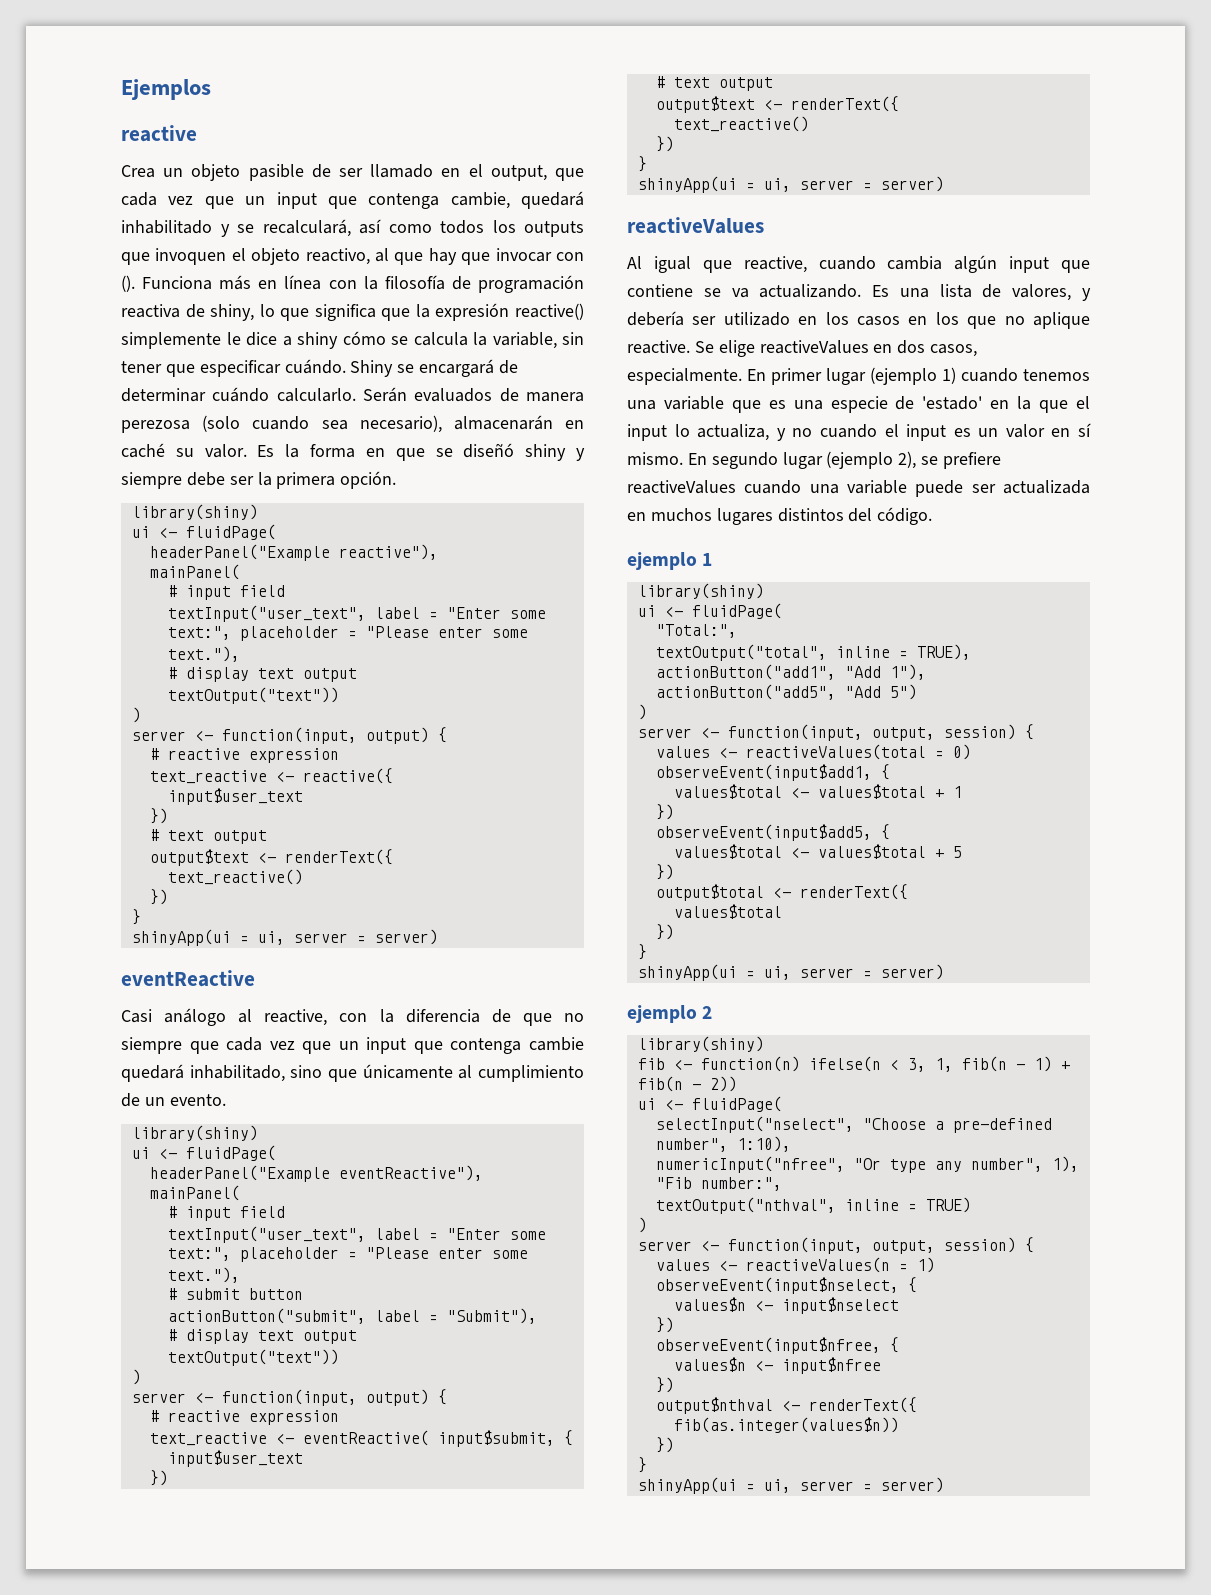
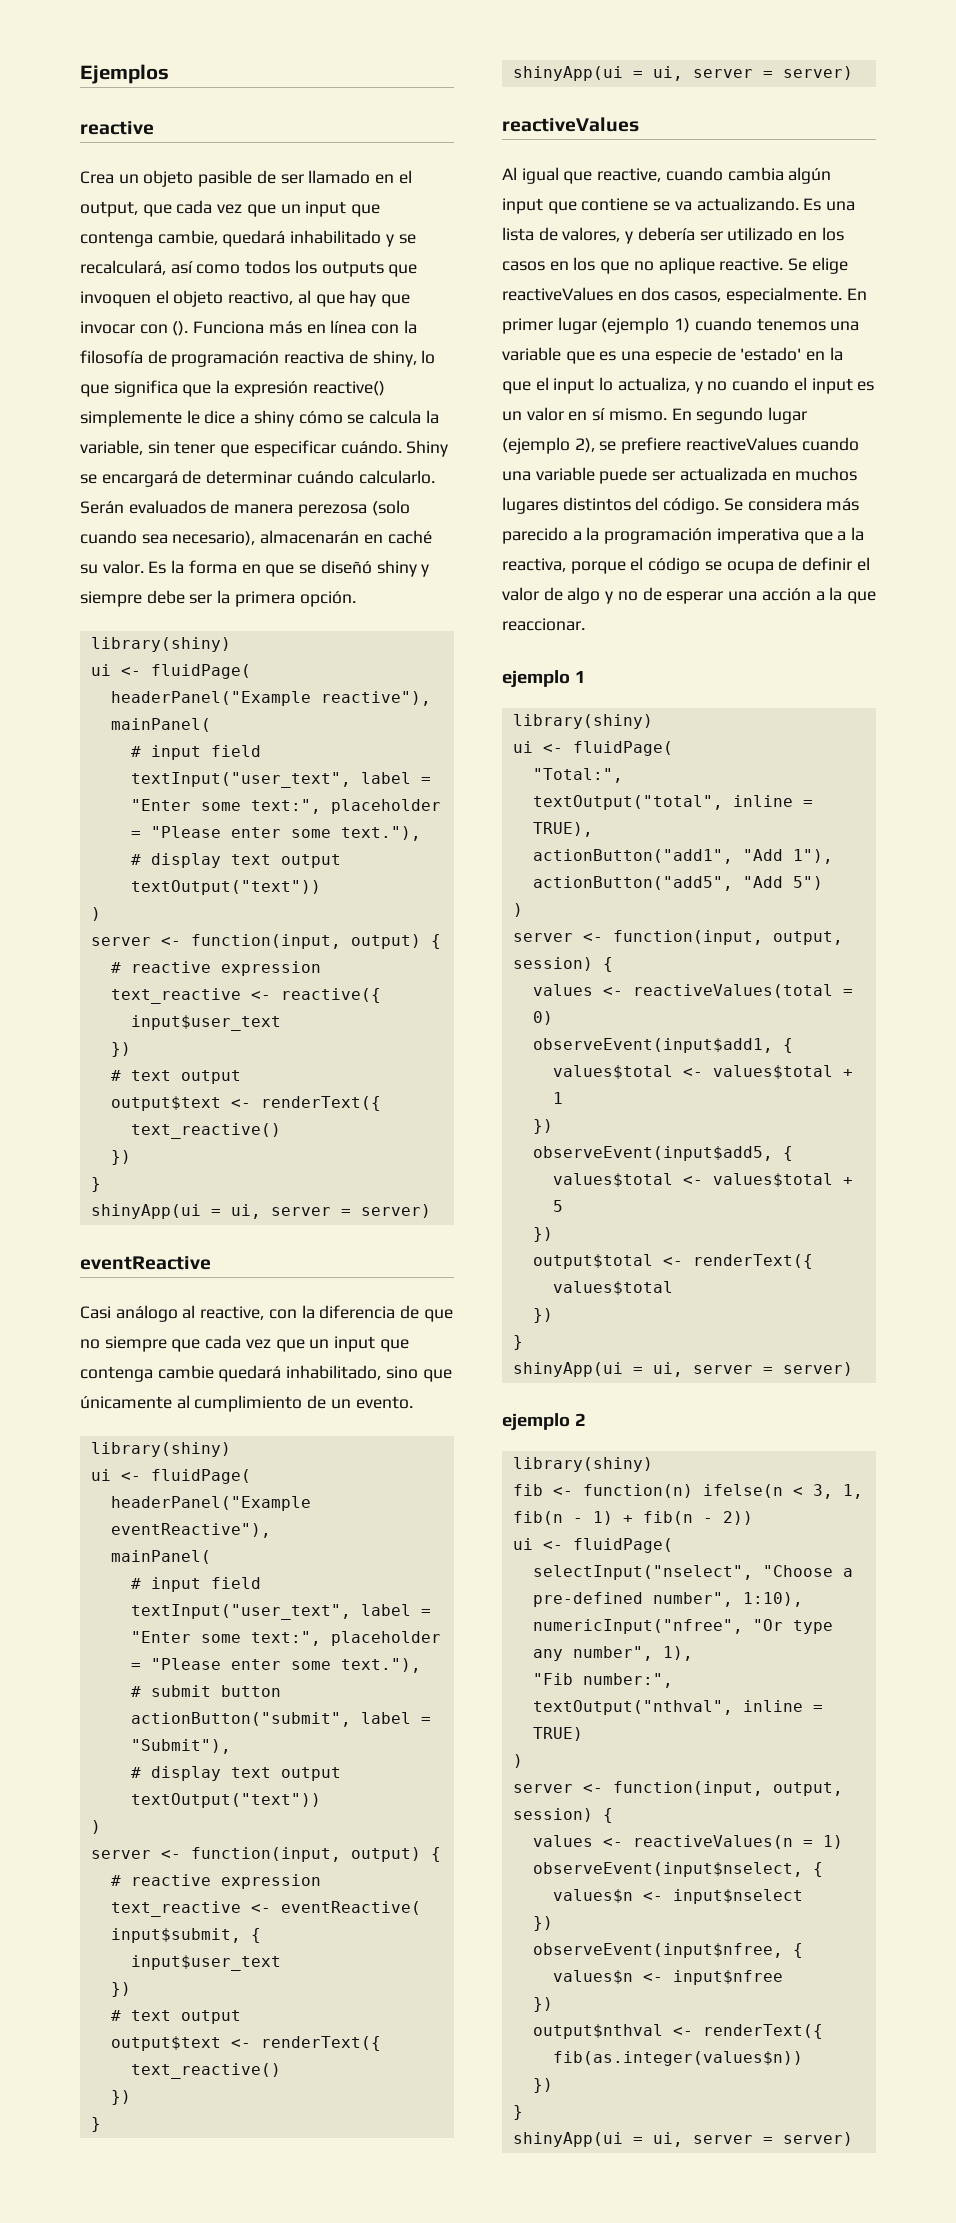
+ Se considera más parecido a la programación imperativa que a la reactiva, porque el código se ocupa de definir el valor de algo y no de esperar una acción a la que reaccionar.

